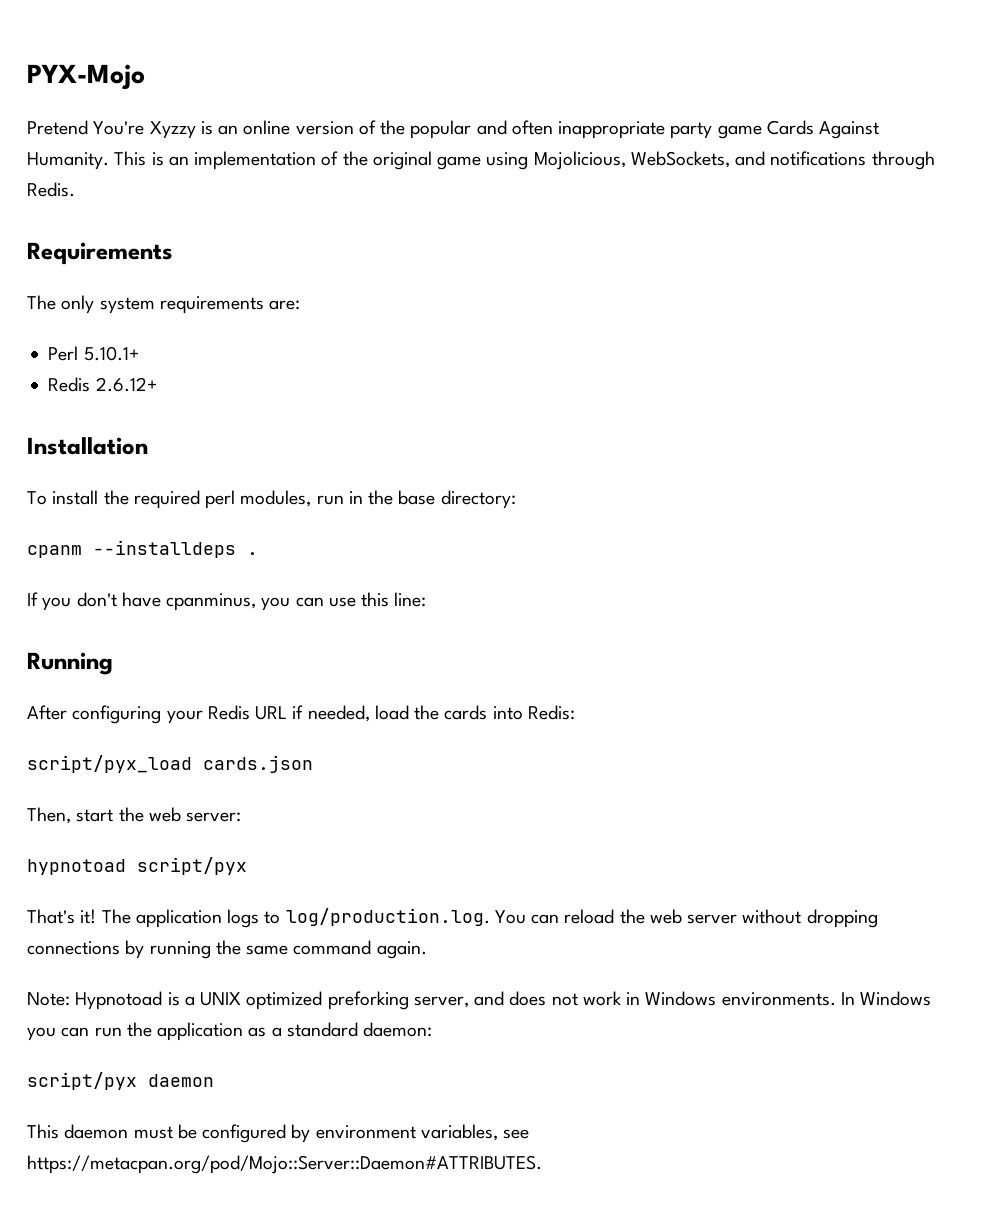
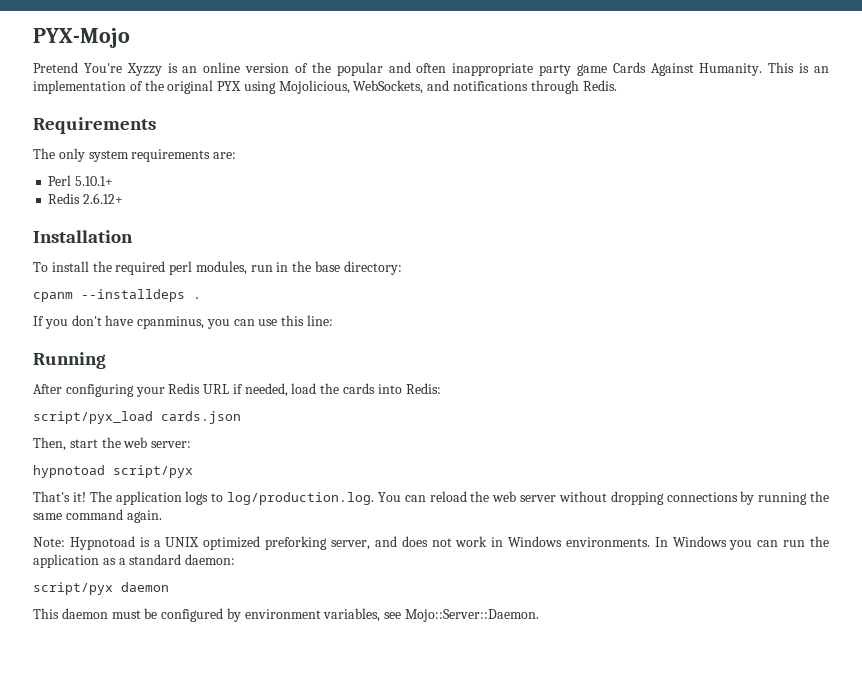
- This is an implementation of the original game using Mojolicious, WebSockets, and notifications through Redis.
+ This is an implementation of the original PYX using Mojolicious, WebSockets, and notifications through Redis.
- This daemon must be configured by environment variables, see https://metacpan.org/pod/Mojo::Server::Daemon#ATTRIBUTES.
+ This daemon must be configured by environment variables, see Mojo::Server::Daemon.

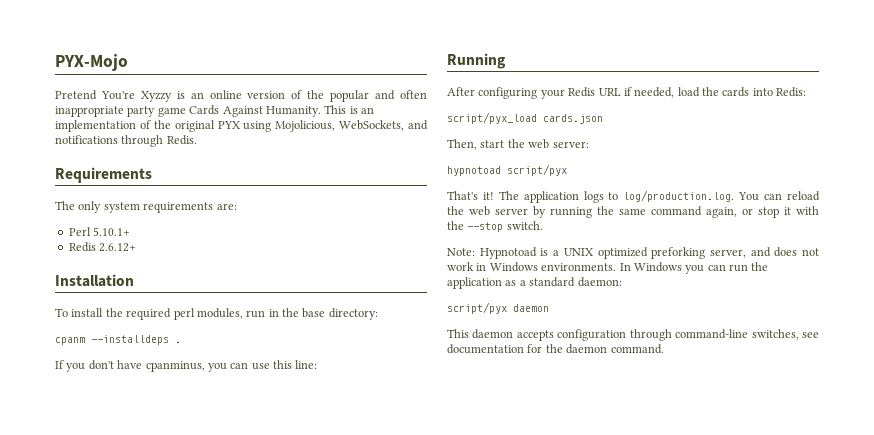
- The application logs to log/production.log. You can reload the web server without dropping connections by running the same command again.
+ The application logs to log/production.log. You can reload the web server by running the same command again, or stop it with the --stop switch.
- This daemon must be configured by environment variables, see Mojo::Server::Daemon.
+ This daemon accepts configuration through command-line switches, see documentation for the daemon command.

